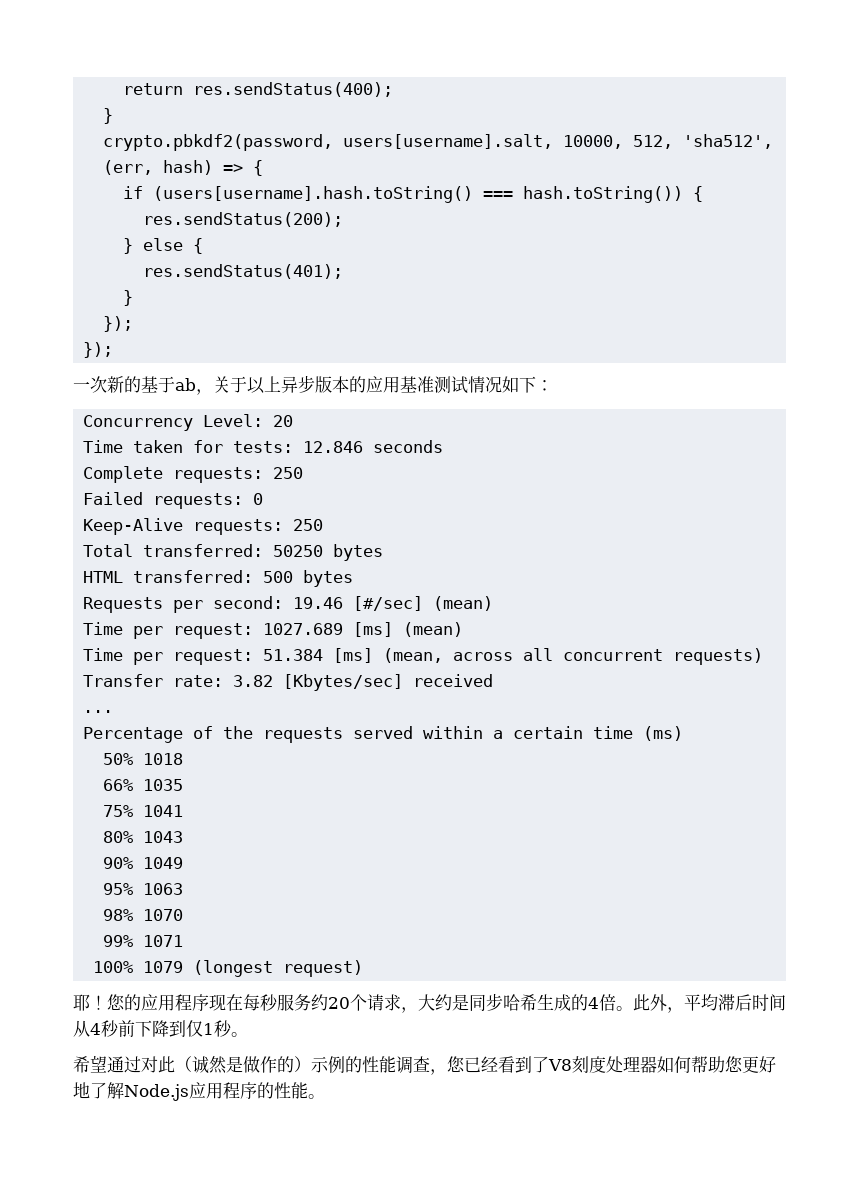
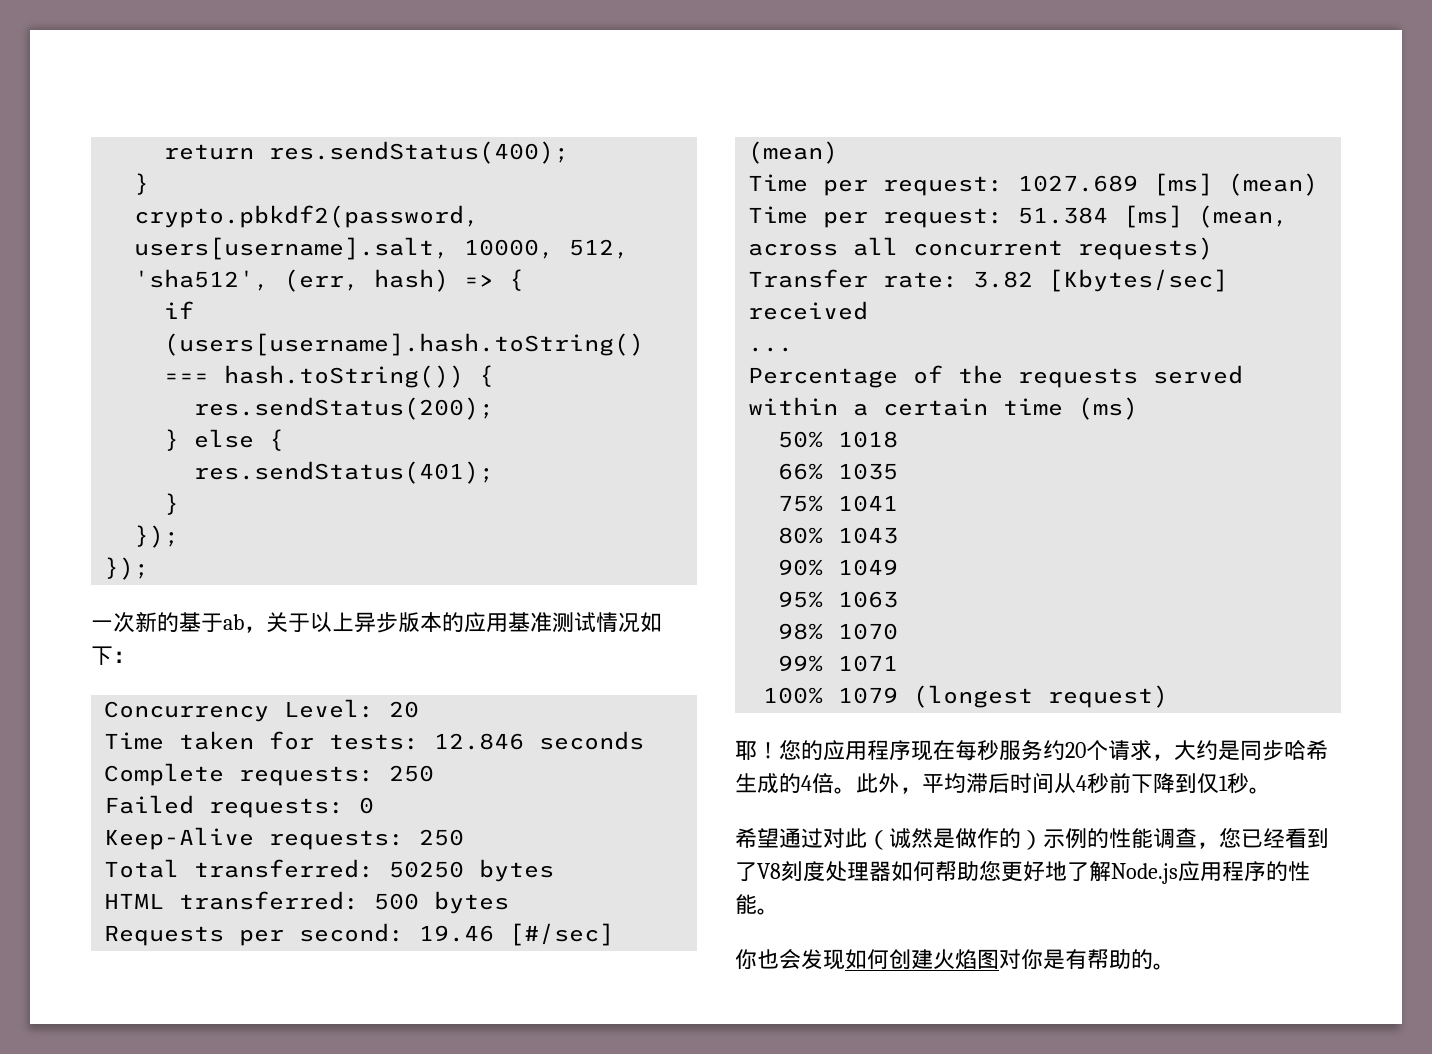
+ 你也会发现如何创建火焰图对你是有帮助的。

